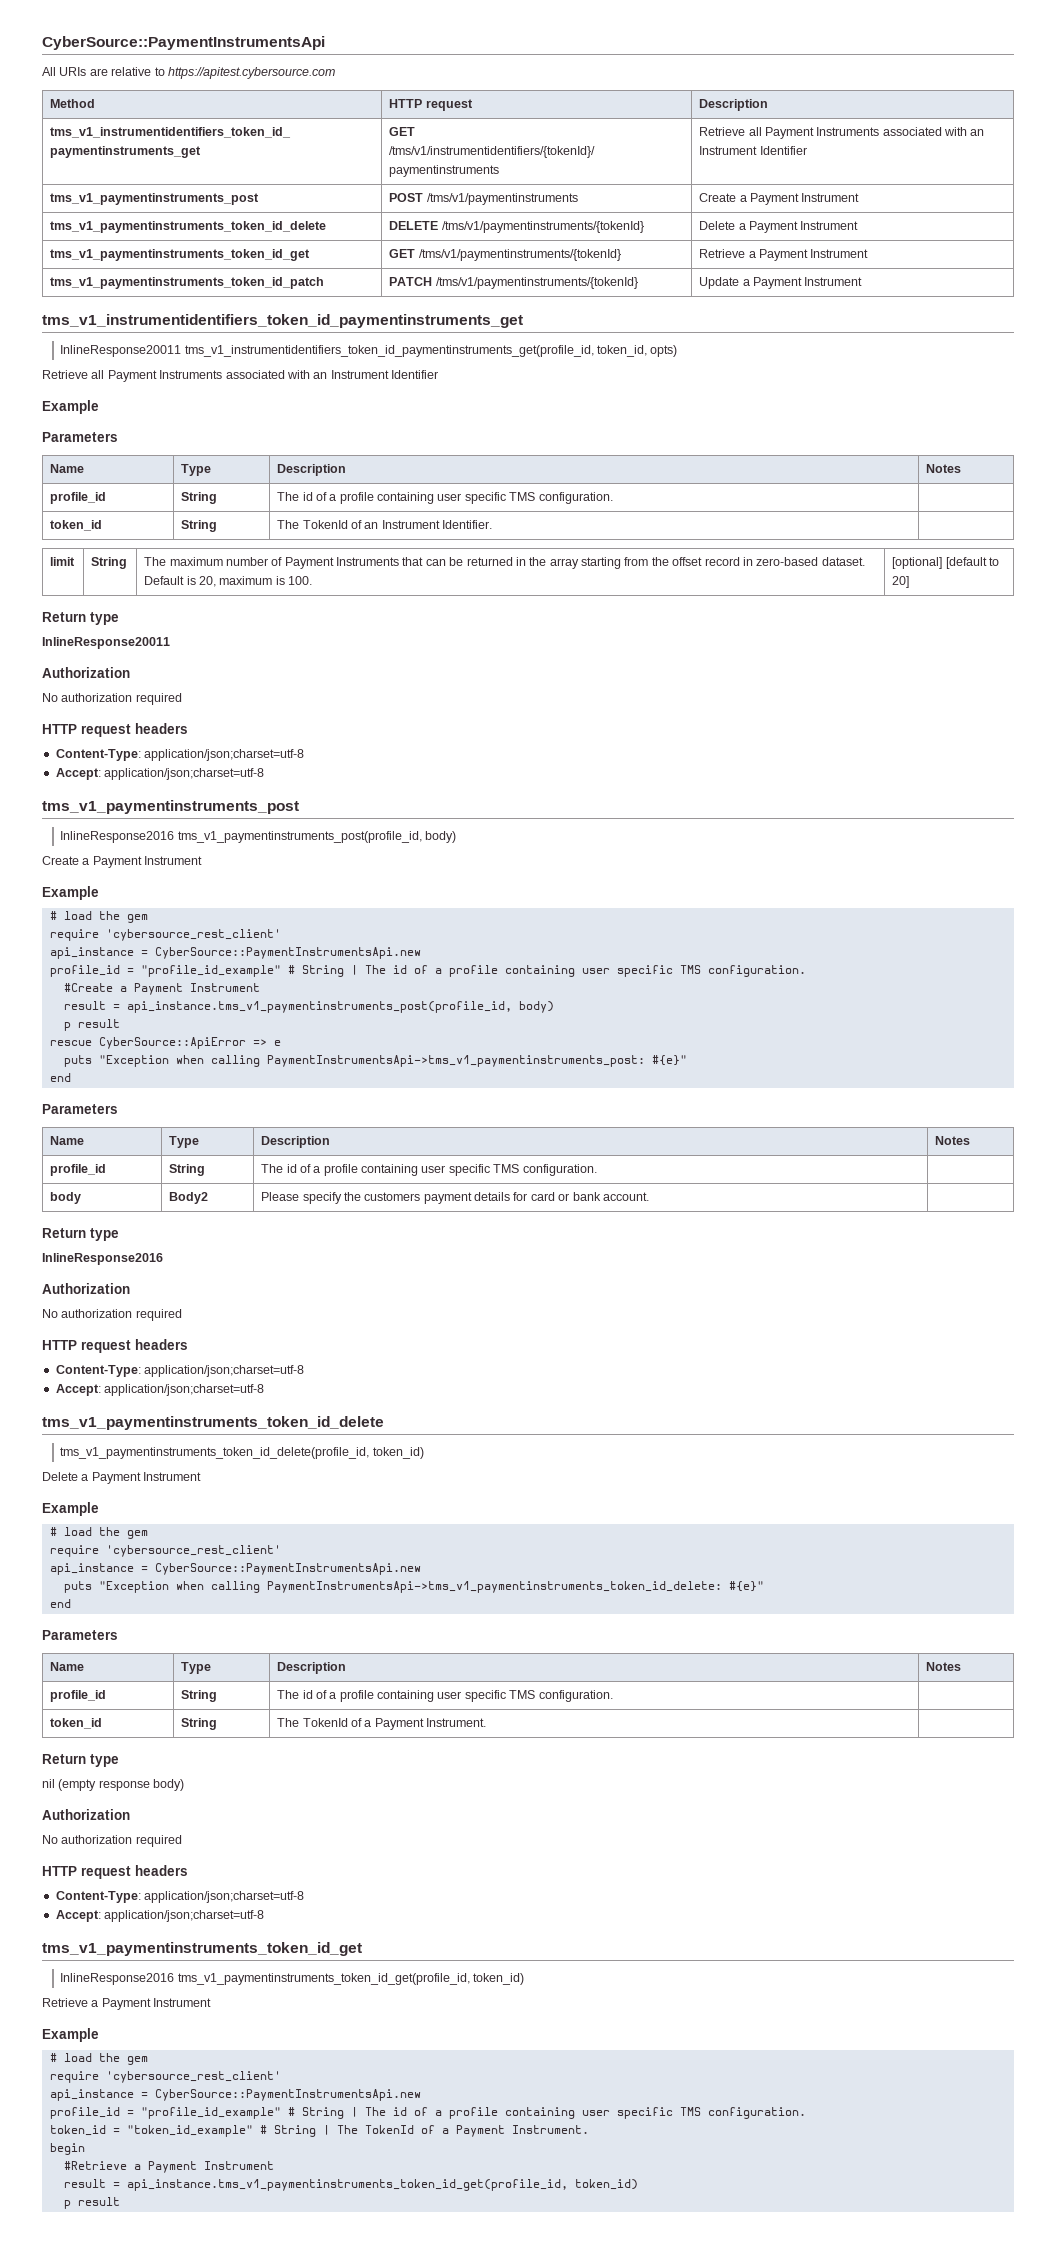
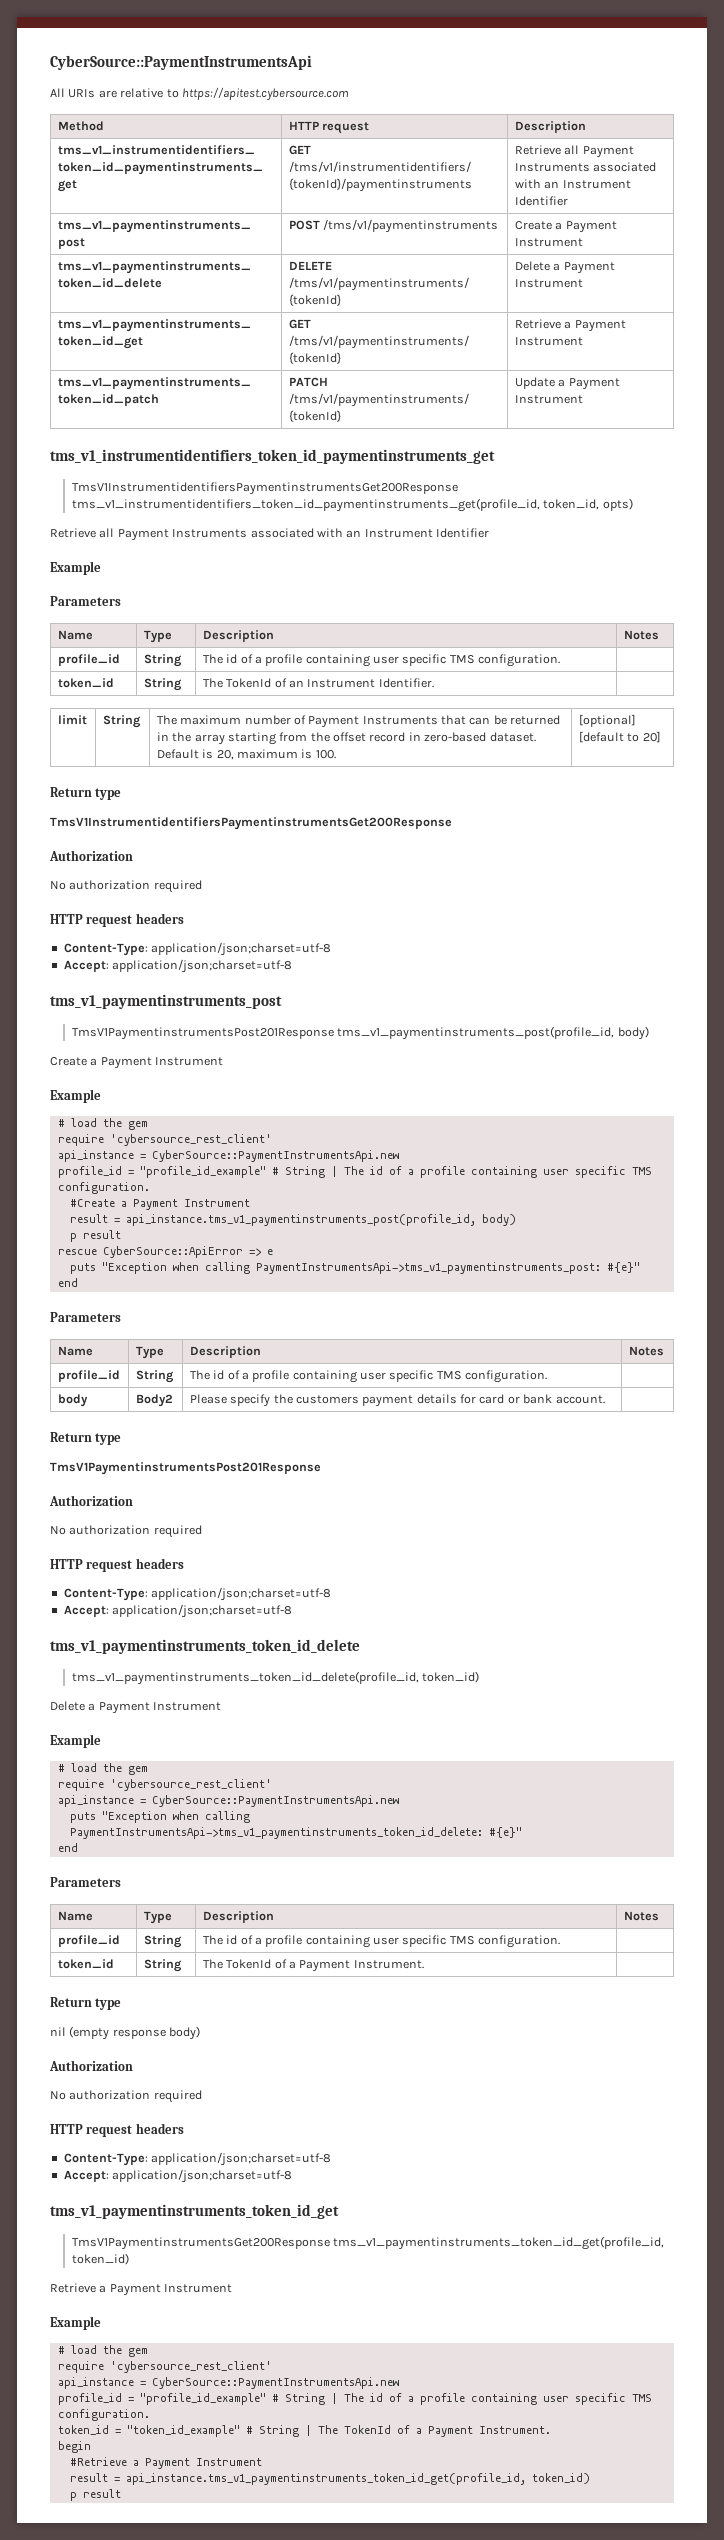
- InlineResponse20011 tms_v1_instrumentidentifiers_token_id_paymentinstruments_get(profile_id, token_id, opts)
+ TmsV1InstrumentidentifiersPaymentinstrumentsGet200Response tms_v1_instrumentidentifiers_token_id_paymentinstruments_get(profile_id, token_id, opts)
  limit | String | The maximum number of Payment Instruments that can be returned in the array starting from the offset record in zero-based dataset. Default is 20, maximum is 100. | [optional] [default to 20]
  Return type
- InlineResponse20011
+ TmsV1InstrumentidentifiersPaymentinstrumentsGet200Response
- InlineResponse2016 tms_v1_paymentinstruments_post(profile_id, body)
+ TmsV1PaymentinstrumentsPost201Response tms_v1_paymentinstruments_post(profile_id, body)
  body | Body2 | Please specify the customers payment details for card or bank account. |
  Return type
- InlineResponse2016
+ TmsV1PaymentinstrumentsPost201Response
- InlineResponse2016 tms_v1_paymentinstruments_token_id_get(profile_id, token_id)
+ TmsV1PaymentinstrumentsGet200Response tms_v1_paymentinstruments_token_id_get(profile_id, token_id)

